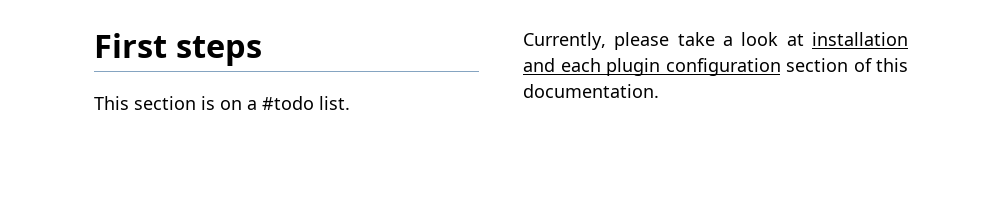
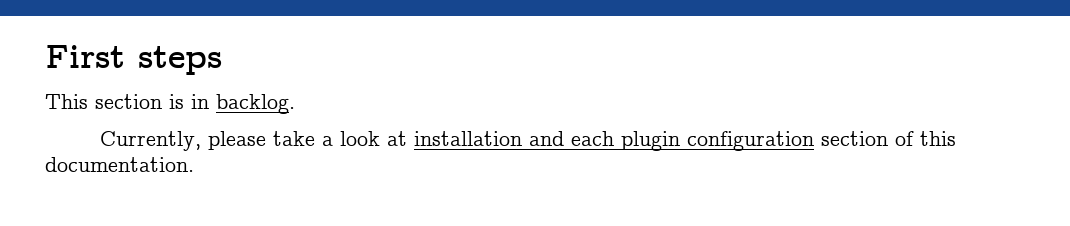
- This section is on a #todo list.
+ This section is in backlog.

